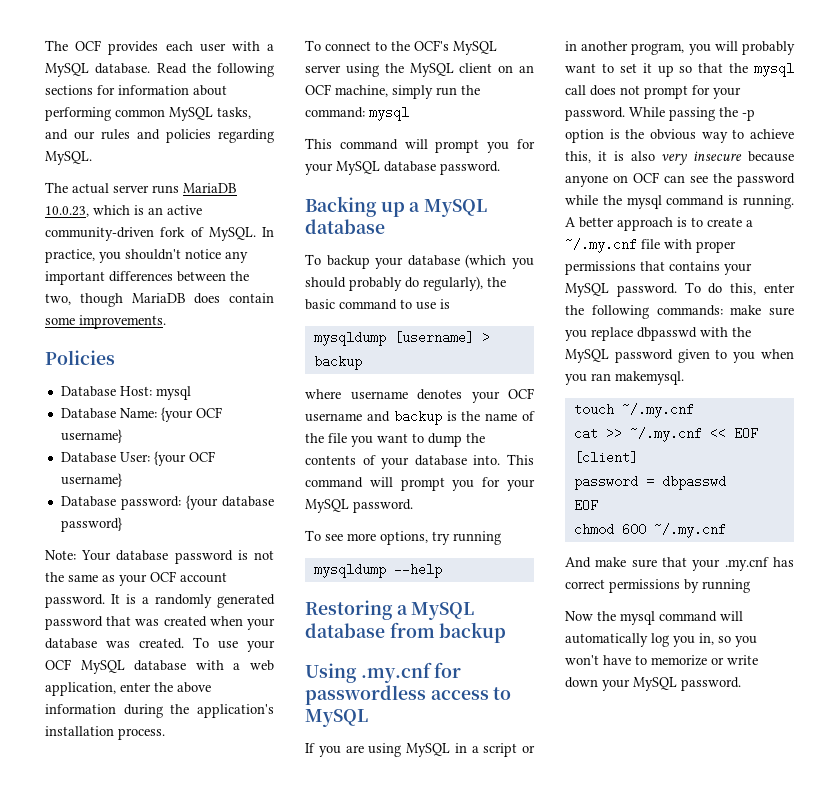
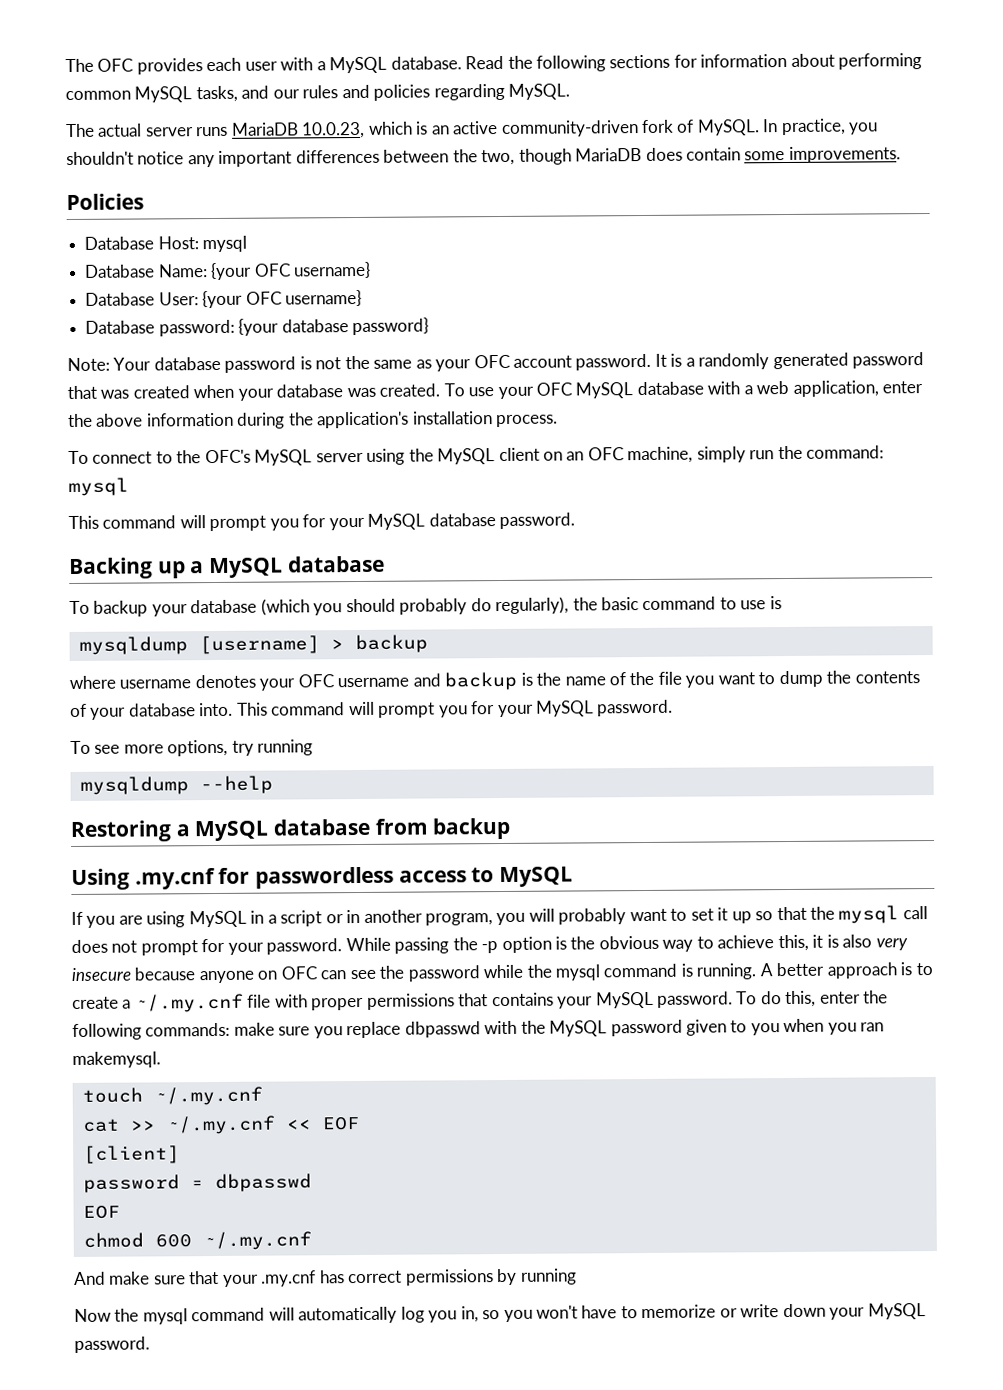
- The OCF provides each user with a MySQL database.
+ The OFC provides each user with a MySQL database.
- Database Name: {your OCF username}
+ Database Name: {your OFC username}
- Database User: {your OCF username}
+ Database User: {your OFC username}
- Note: Your database password is not the same as your OCF account password.
+ Note: Your database password is not the same as your OFC account password.
- To use your OCF MySQL database with a web application, enter the above information during the application's installation process.
+ To use your OFC MySQL database with a web application, enter the above information during the application's installation process.
- To connect to the OCF's MySQL server using the MySQL client on an OCF machine, simply run the command: mysql
+ To connect to the OFC's MySQL server using the MySQL client on an OFC machine, simply run the command: mysql
- where username denotes your OCF username and backup is the name of the file you want to dump the contents of your database into.
+ where username denotes your OFC username and backup is the name of the file you want to dump the contents of your database into.
- While passing the -p option is the obvious way to achieve this, it is also very insecure because anyone on OCF can see the password while the mysql command is running.
+ While passing the -p option is the obvious way to achieve this, it is also very insecure because anyone on OFC can see the password while the mysql command is running.

